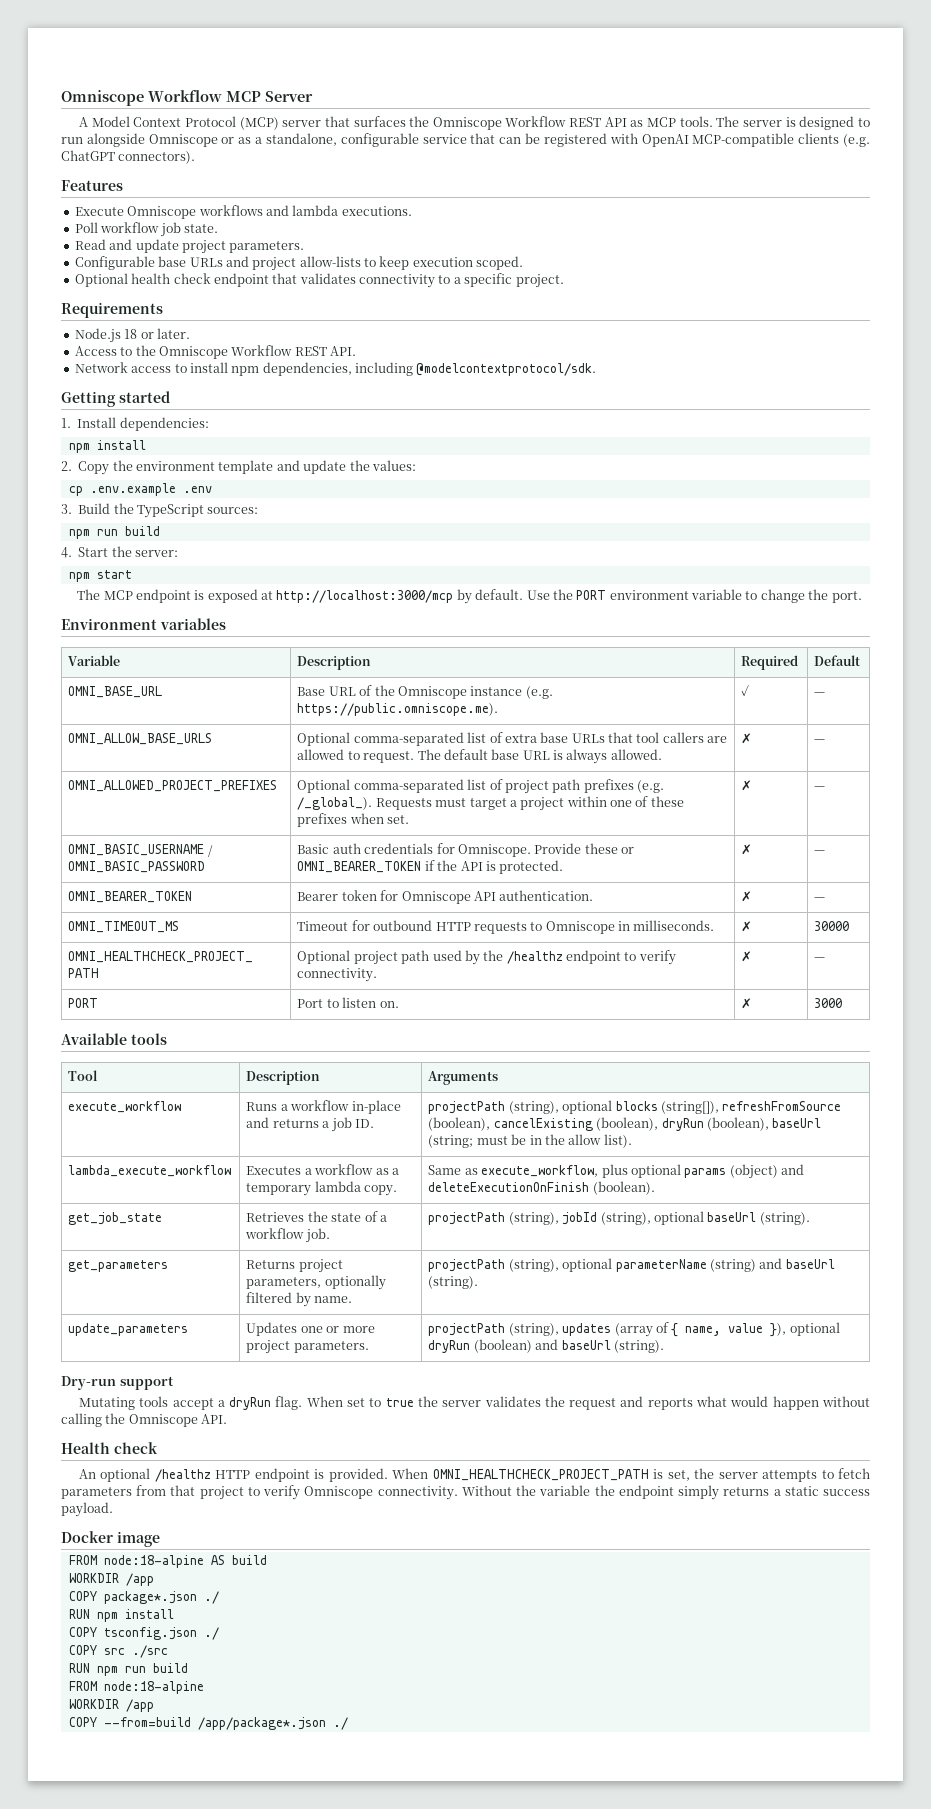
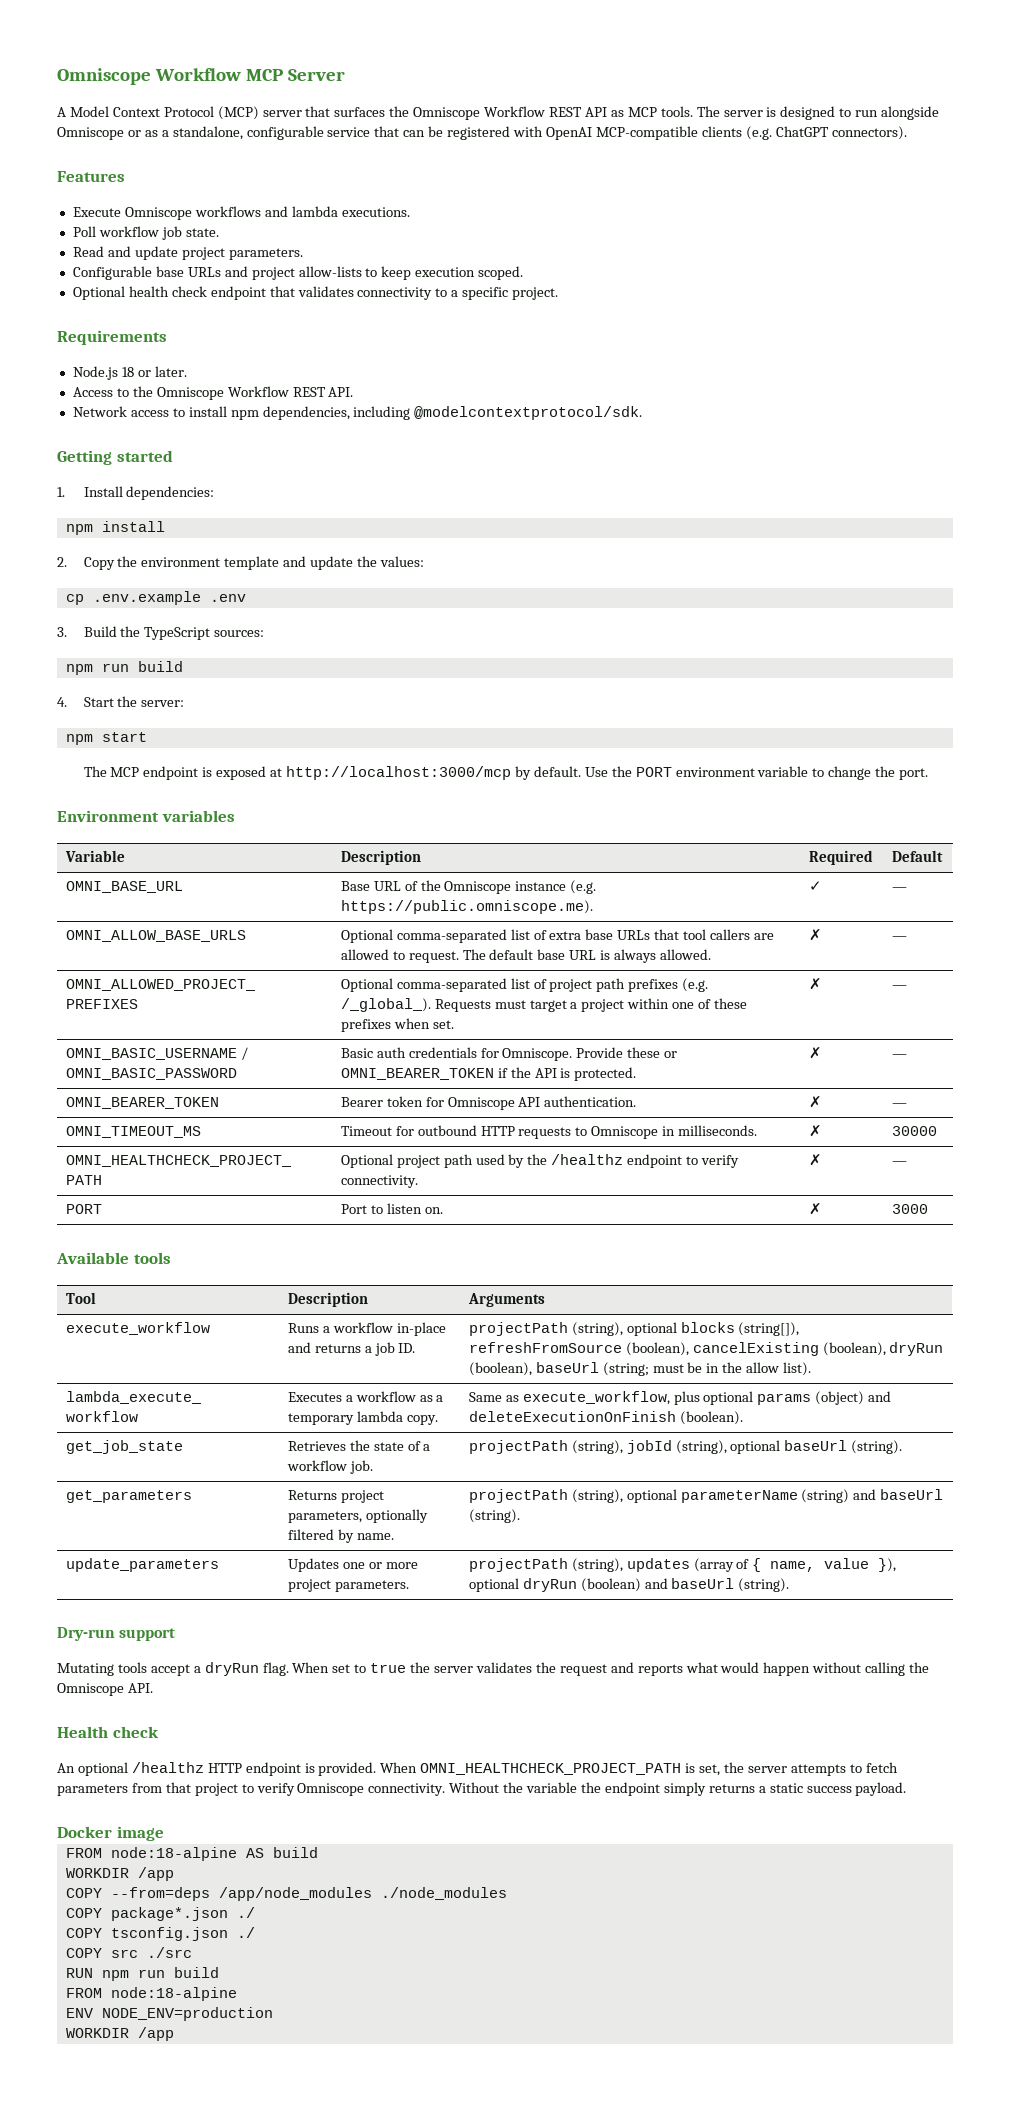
+ COPY --from=deps /app/node_modules ./node_modules
- RUN npm install
  RUN npm run build
  FROM node:18-alpine
+ ENV NODE_ENV=production
  WORKDIR /app
- COPY --from=build /app/package*.json ./

